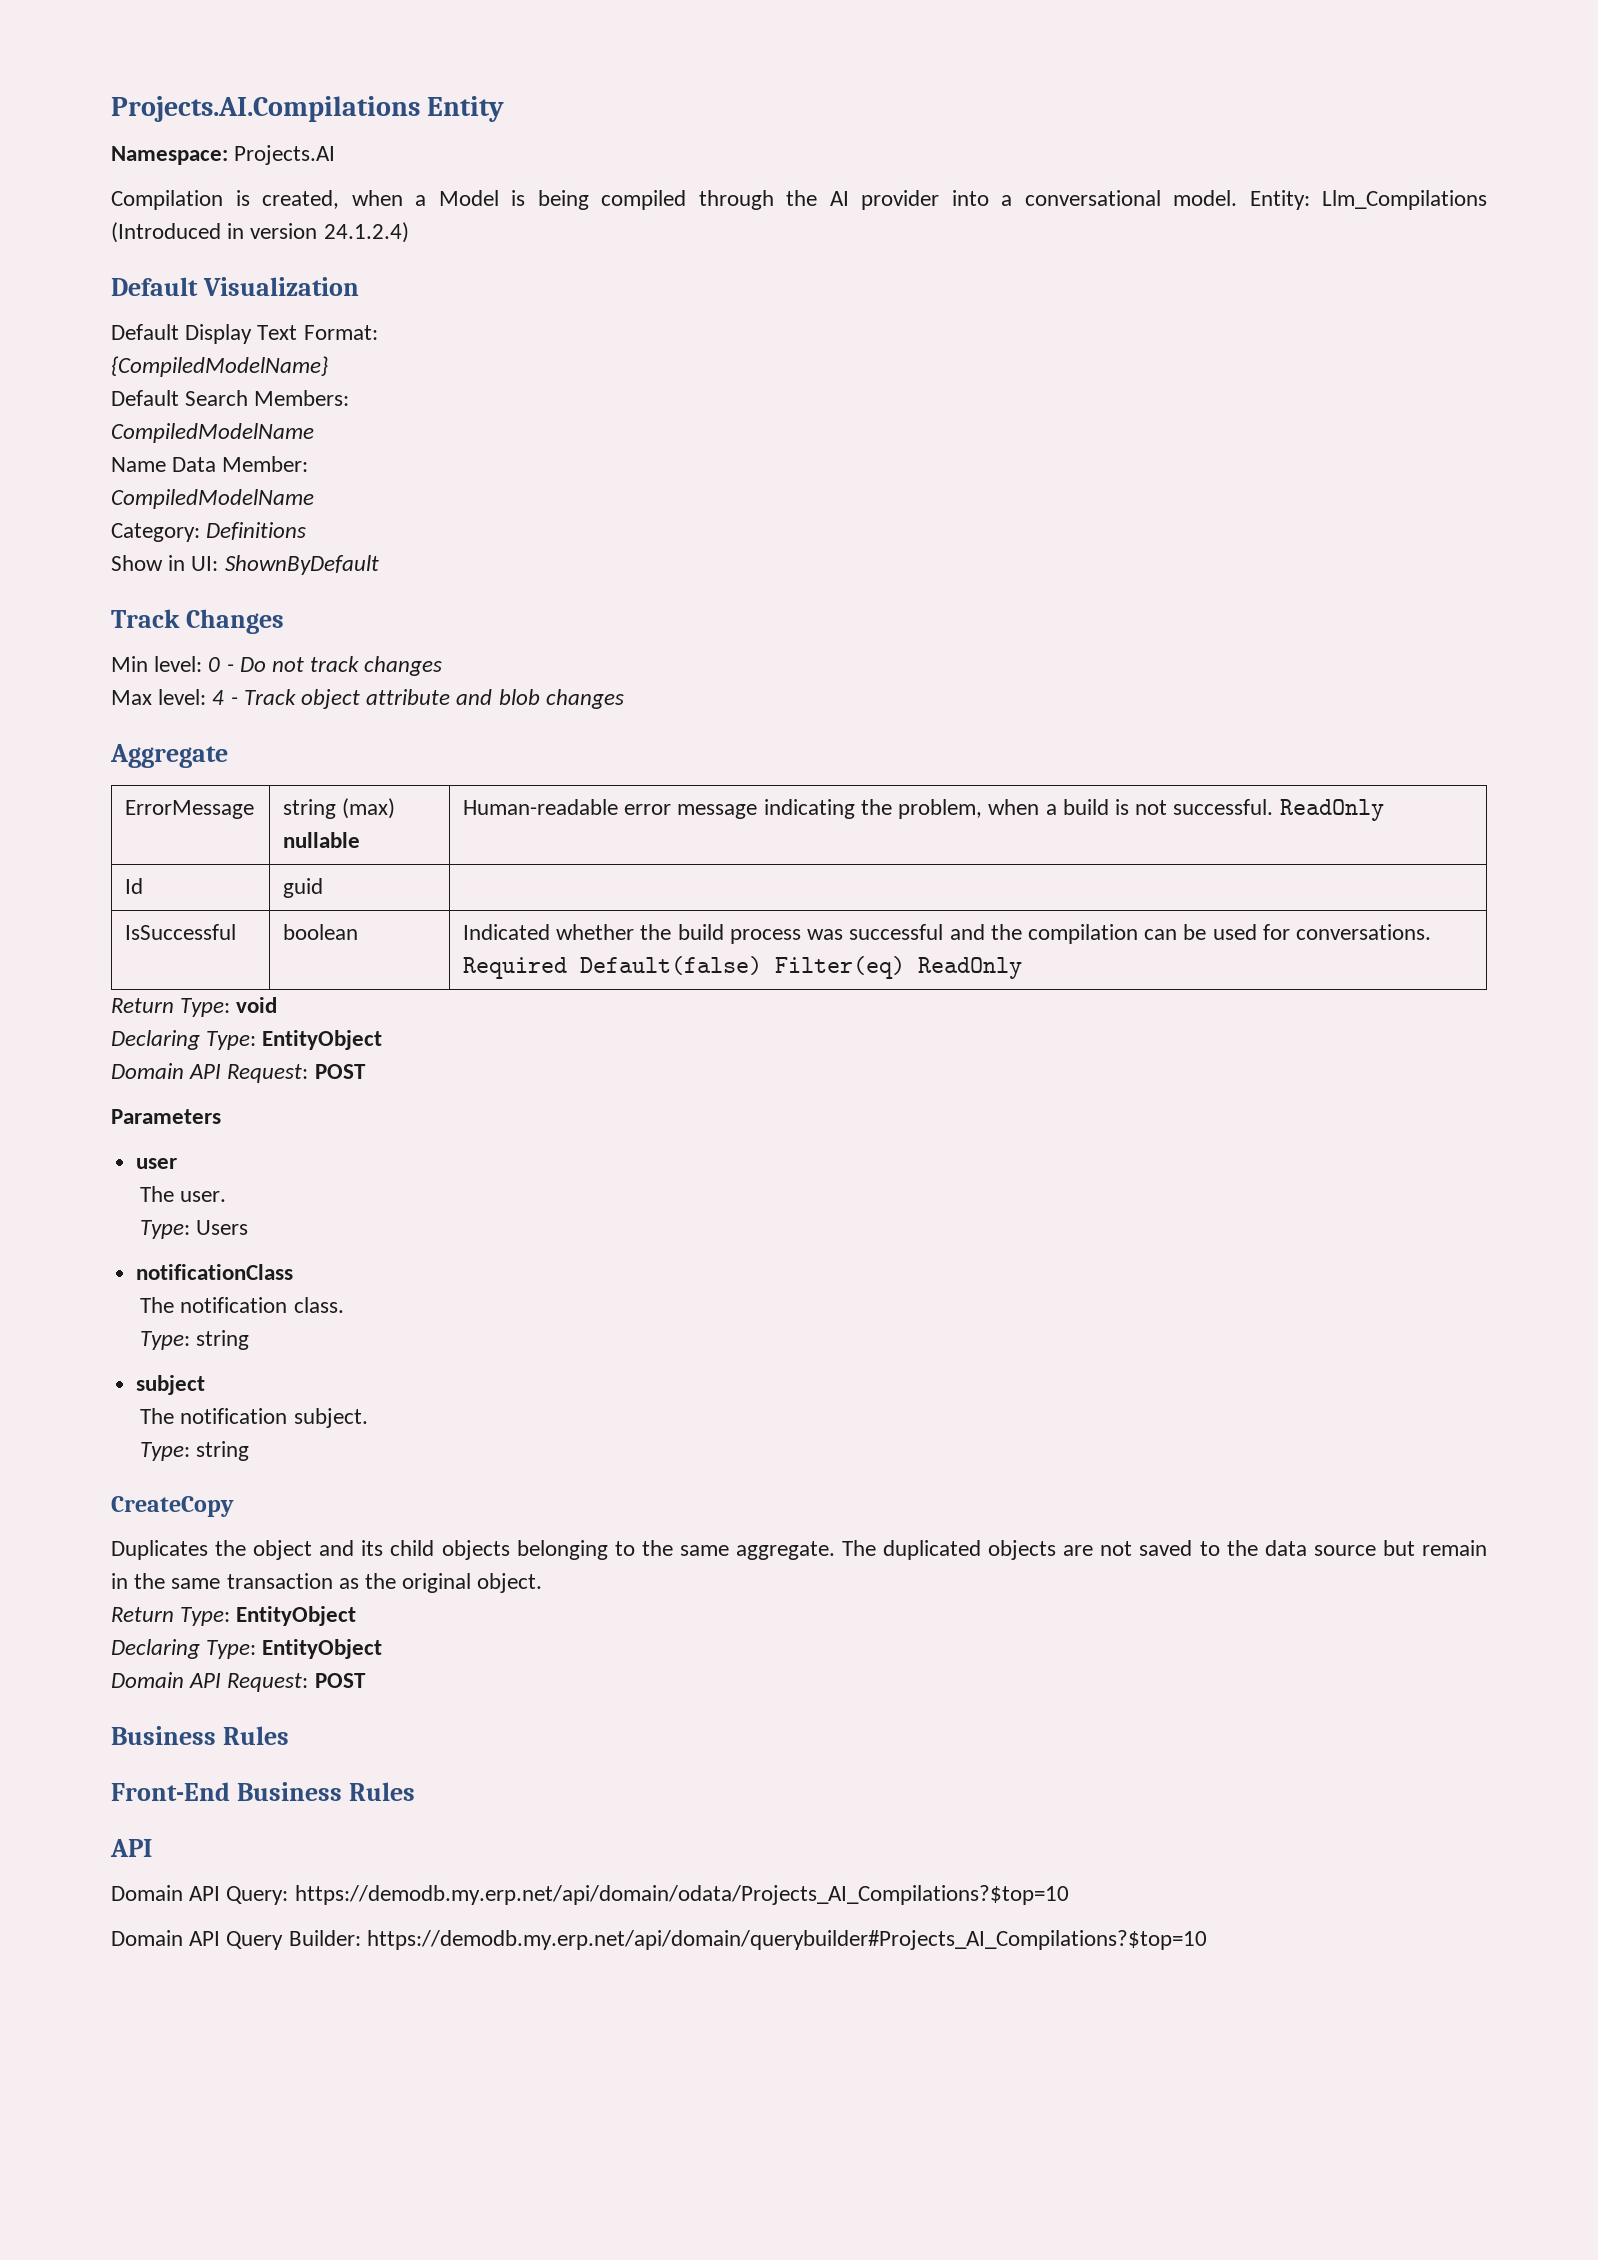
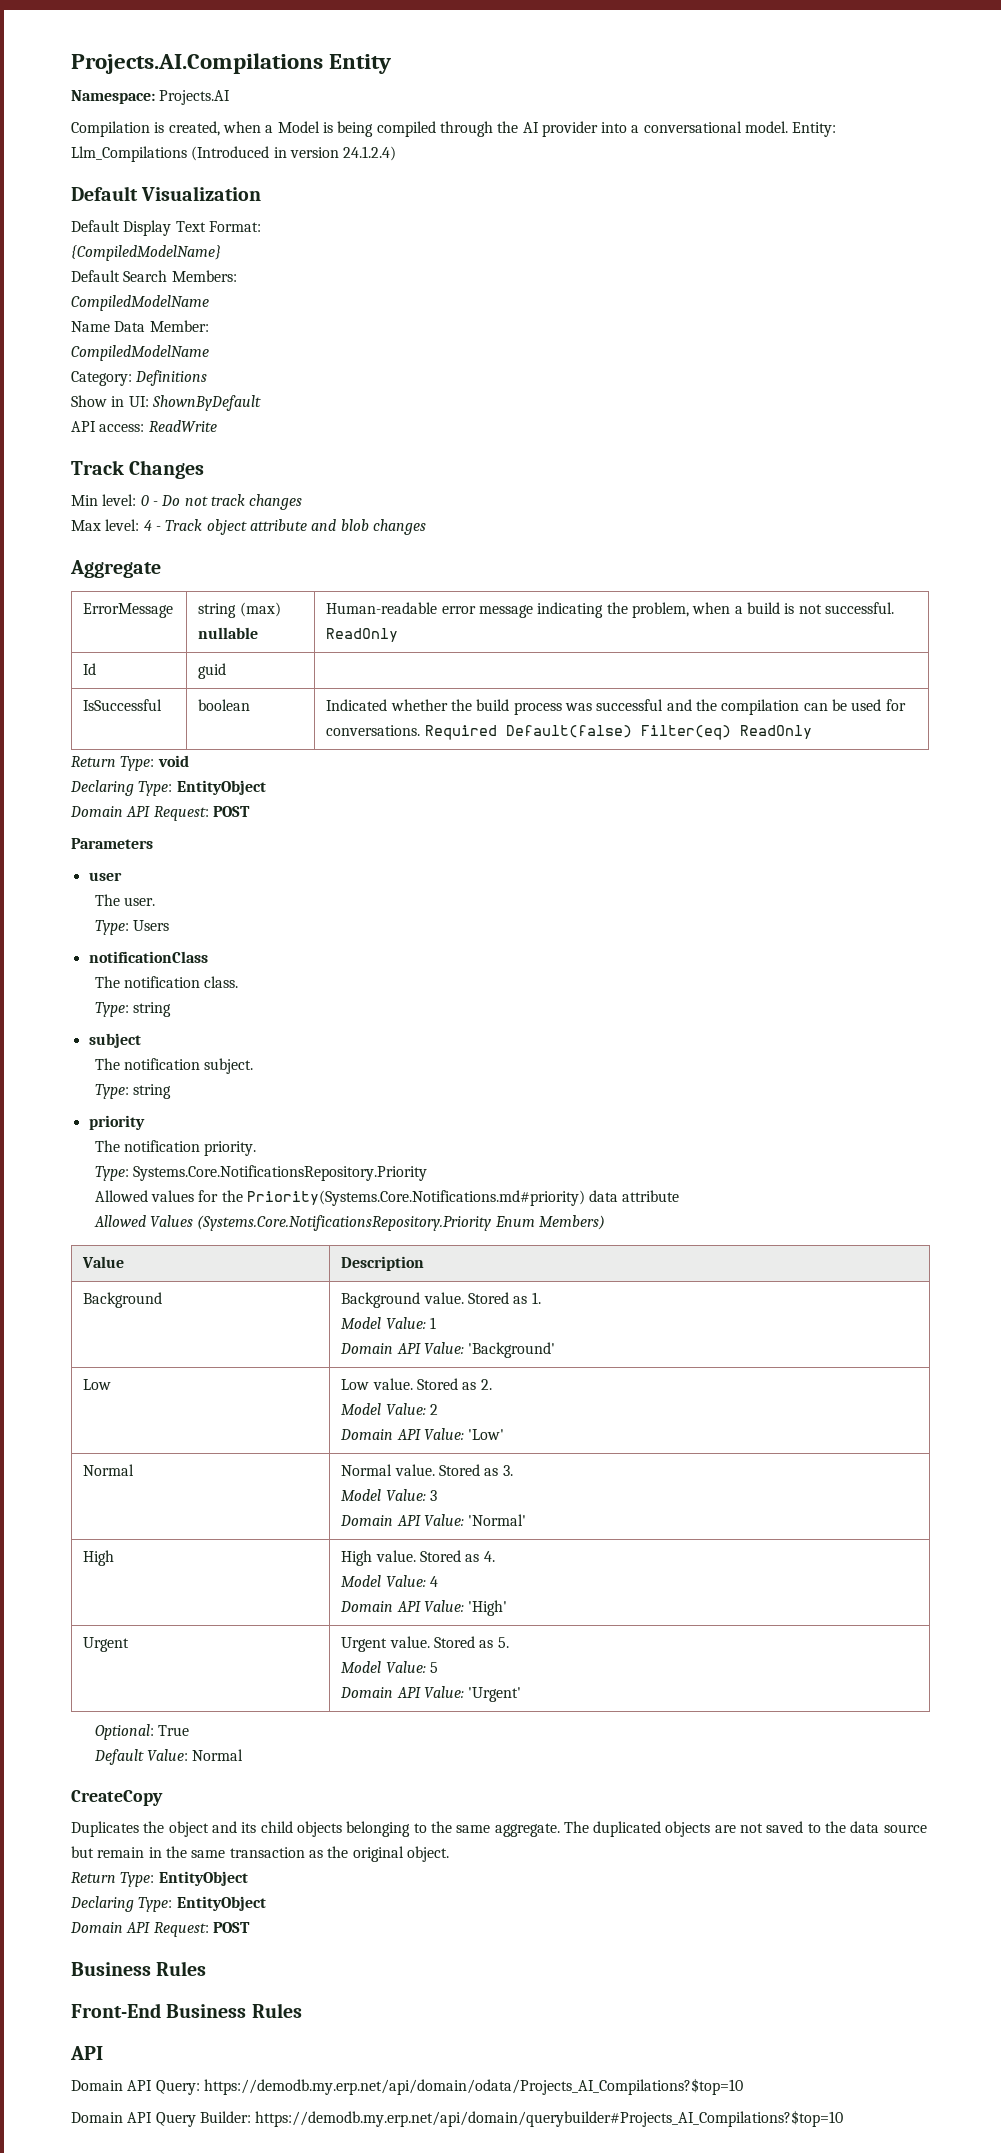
+ API access: ReadWrite
+ priority
+ The notification priority.
+ Type: Systems.Core.NotificationsRepository.Priority
+ Allowed values for the Priority(Systems.Core.Notifications.md#priority) data attribute
+ Allowed Values (Systems.Core.NotificationsRepository.Priority Enum Members)
+ Value | Description
+ Background | Background value. Stored as 1.
+ Model Value: 1
+ Domain API Value: 'Background'
+ Low | Low value. Stored as 2.
+ Model Value: 2
+ Domain API Value: 'Low'
+ Normal | Normal value. Stored as 3.
+ Model Value: 3
+ Domain API Value: 'Normal'
+ High | High value. Stored as 4.
+ Model Value: 4
+ Domain API Value: 'High'
+ Urgent | Urgent value. Stored as 5.
+ Model Value: 5
+ Domain API Value: 'Urgent'
+ Optional: True
+ Default Value: Normal

